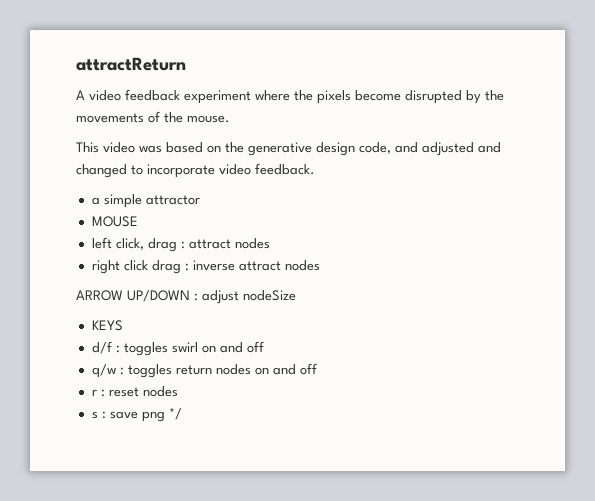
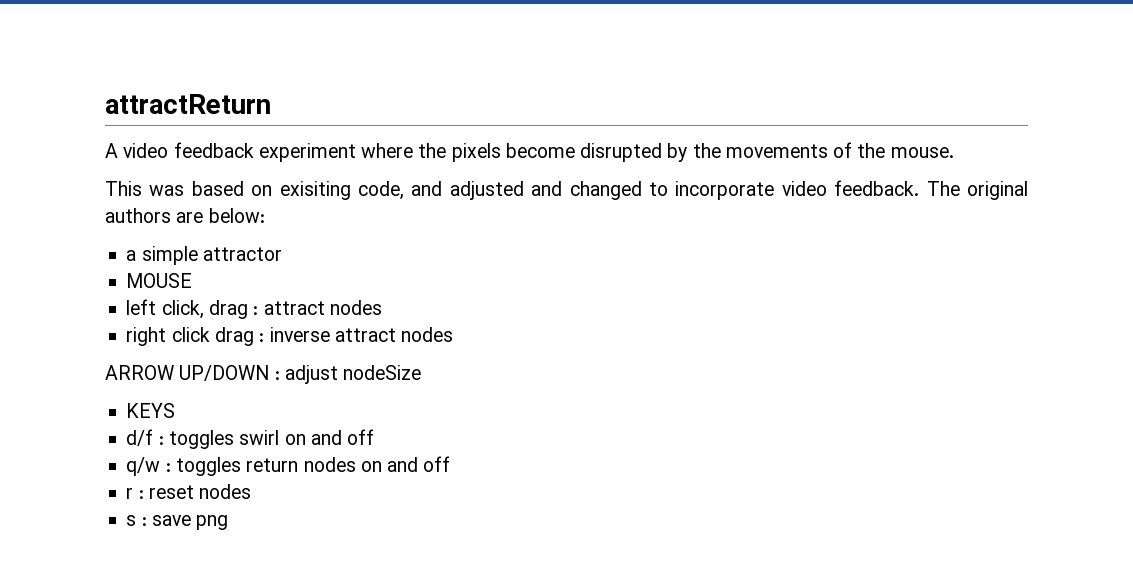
- This video was based on the generative design code, and adjusted and changed to incorporate video feedback.
+ This was based on exisiting code, and adjusted and changed to incorporate video feedback. The original authors are below:
- s : save png */
+ s : save png

